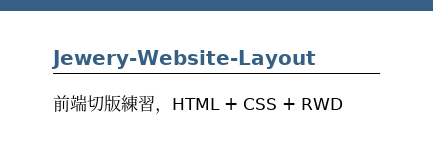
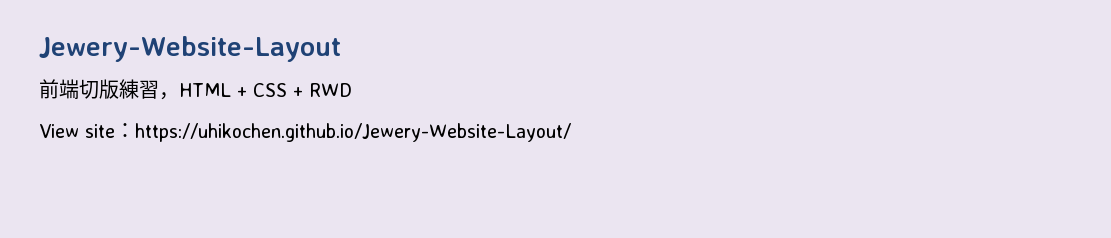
+ View site：https://uhikochen.github.io/Jewery-Website-Layout/

